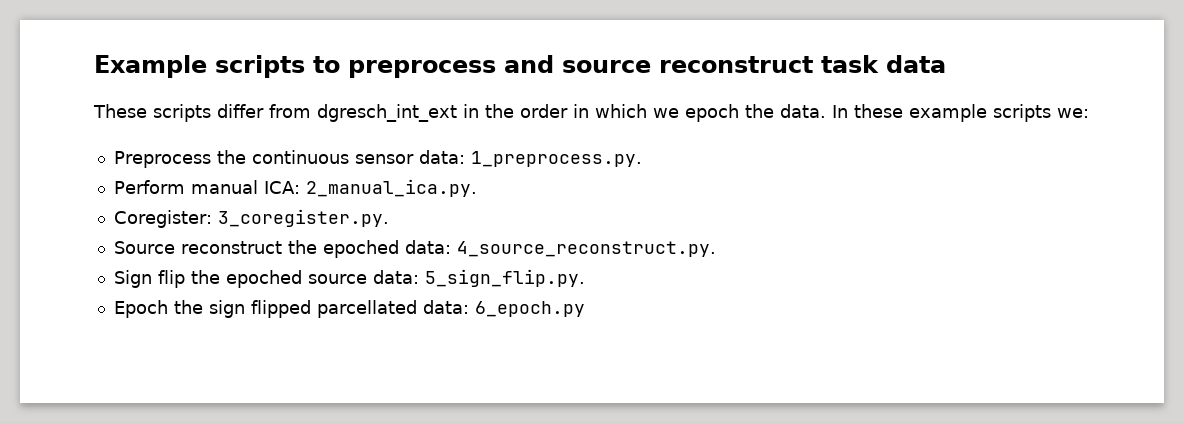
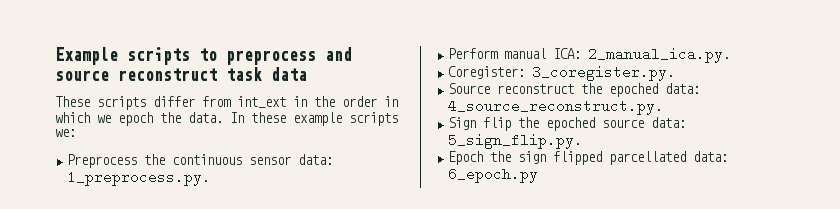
- These scripts differ from dgresch_int_ext in the order in which we epoch the data.
+ These scripts differ from int_ext in the order in which we epoch the data.

